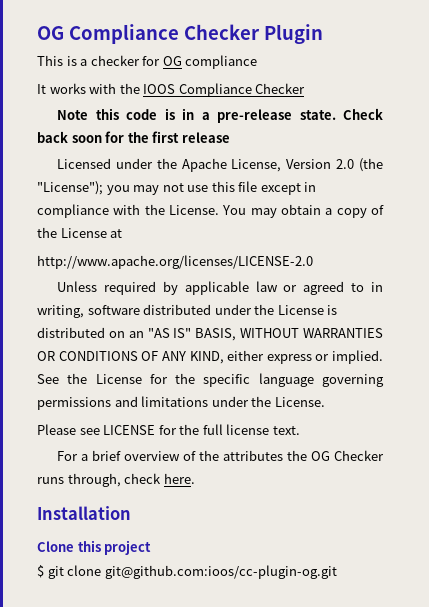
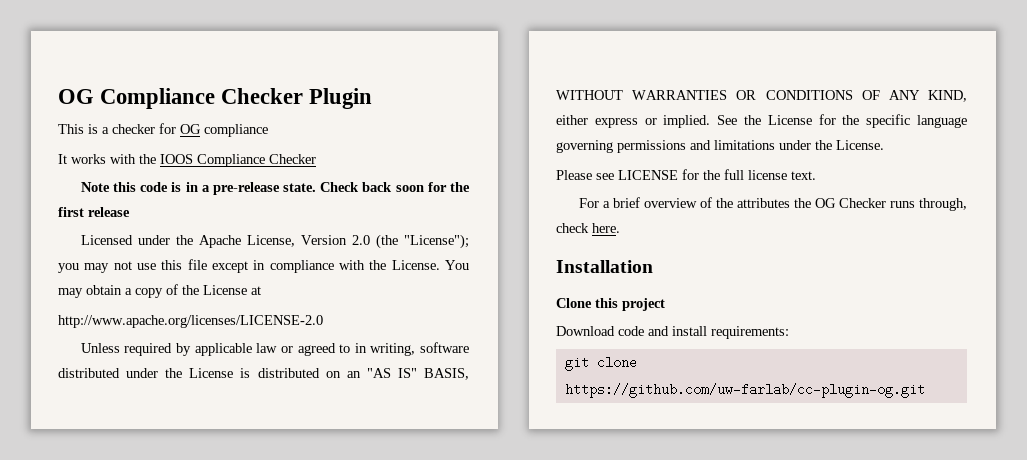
- $ git clone git@github.com:ioos/cc-plugin-og.git
+ Download code and install requirements:
+ git clone https://github.com/uw-farlab/cc-plugin-og.git

